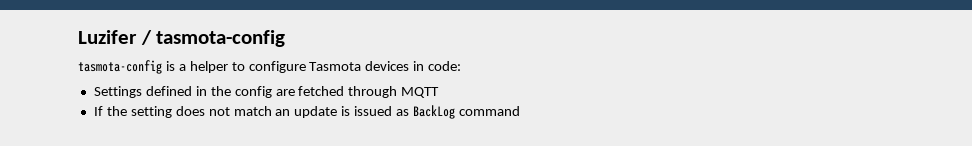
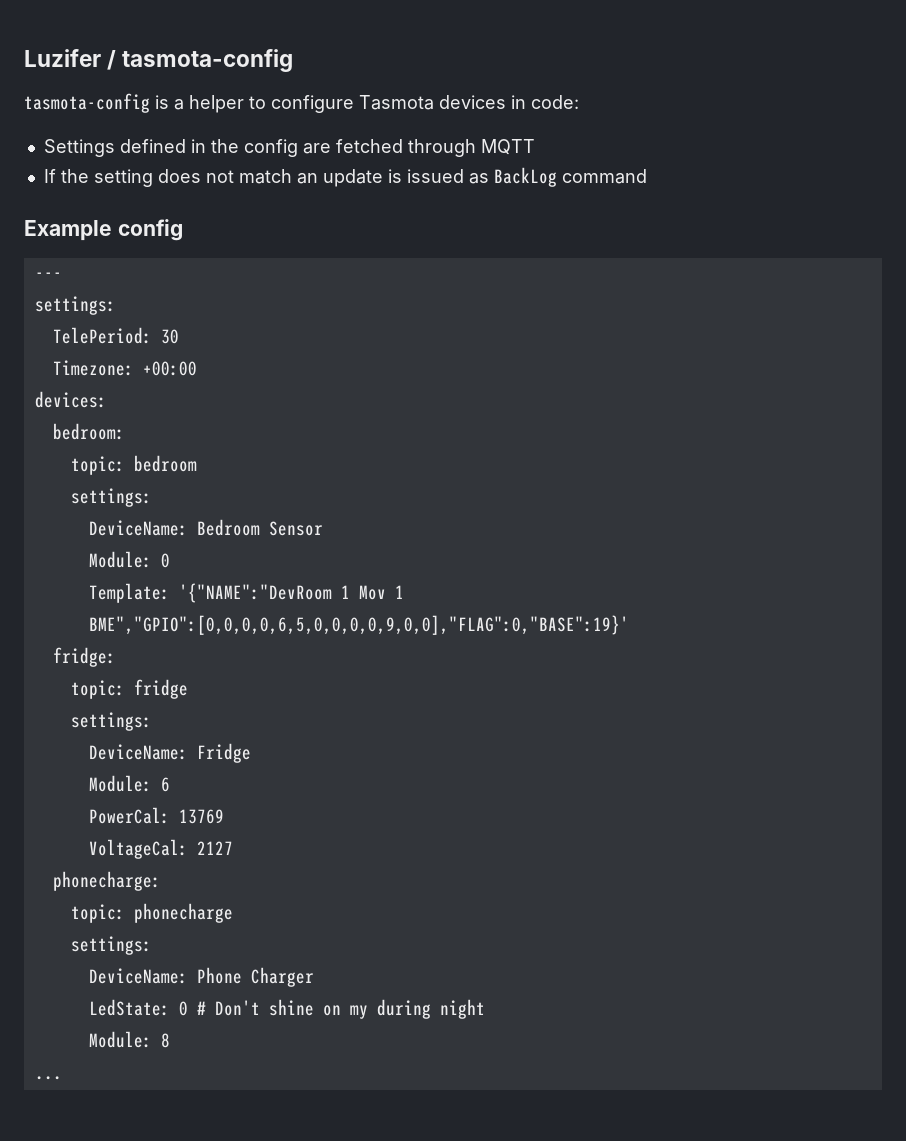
+ Example config
+ ---
+ settings:
+ TelePeriod: 30
+ Timezone: +00:00
+ devices:
+ bedroom:
+ topic: bedroom
+ settings:
+ DeviceName: Bedroom Sensor
+ Module: 0
+ Template: '{"NAME":"DevRoom 1 Mov 1 BME","GPIO":[0,0,0,0,6,5,0,0,0,0,9,0,0],"FLAG":0,"BASE":19}'
+ fridge:
+ topic: fridge
+ settings:
+ DeviceName: Fridge
+ Module: 6
+ PowerCal: 13769
+ VoltageCal: 2127
+ phonecharge:
+ topic: phonecharge
+ settings:
+ DeviceName: Phone Charger
+ LedState: 0 # Don't shine on my during night
+ Module: 8
+ ...

